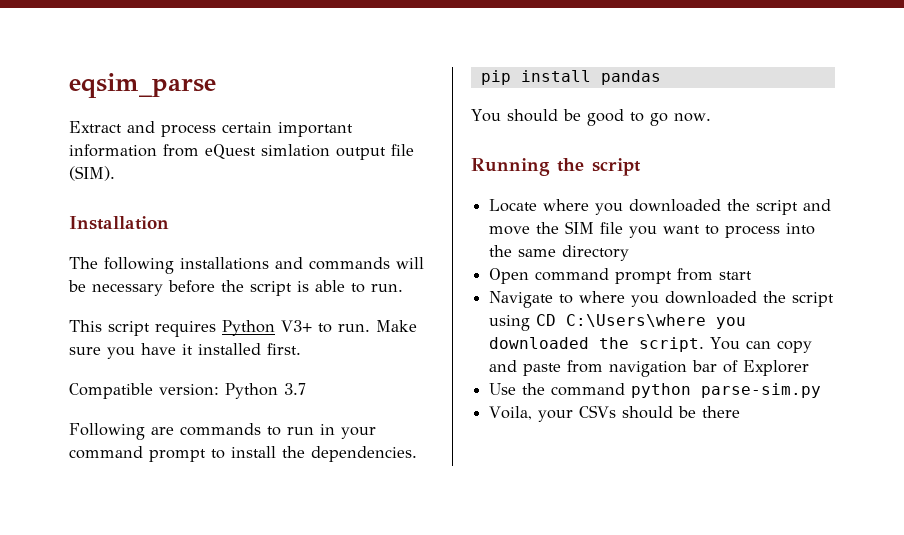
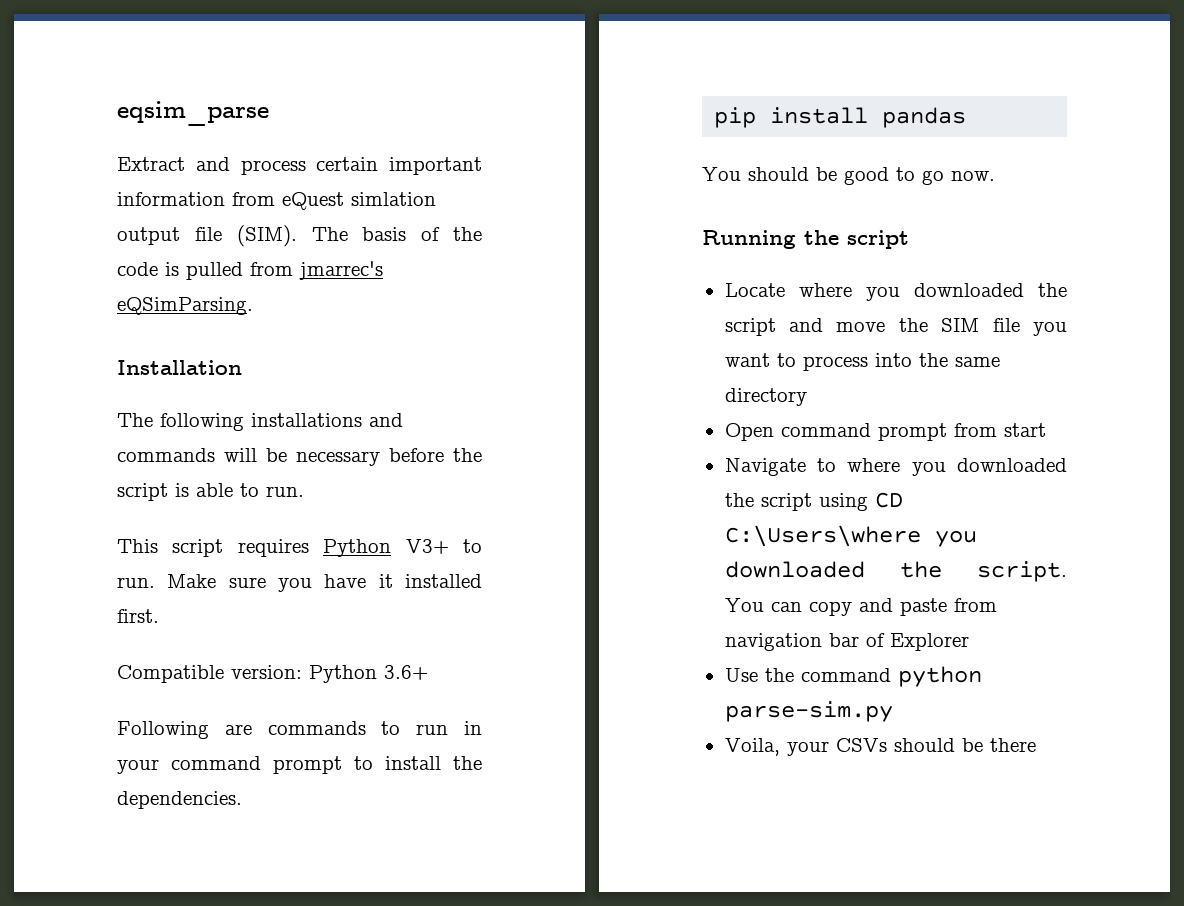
+ The basis of the code is pulled from jmarrec's eQSimParsing.
- Compatible version: Python 3.7
+ Compatible version: Python 3.6+

